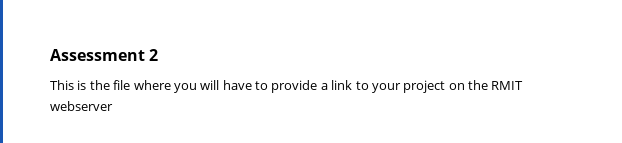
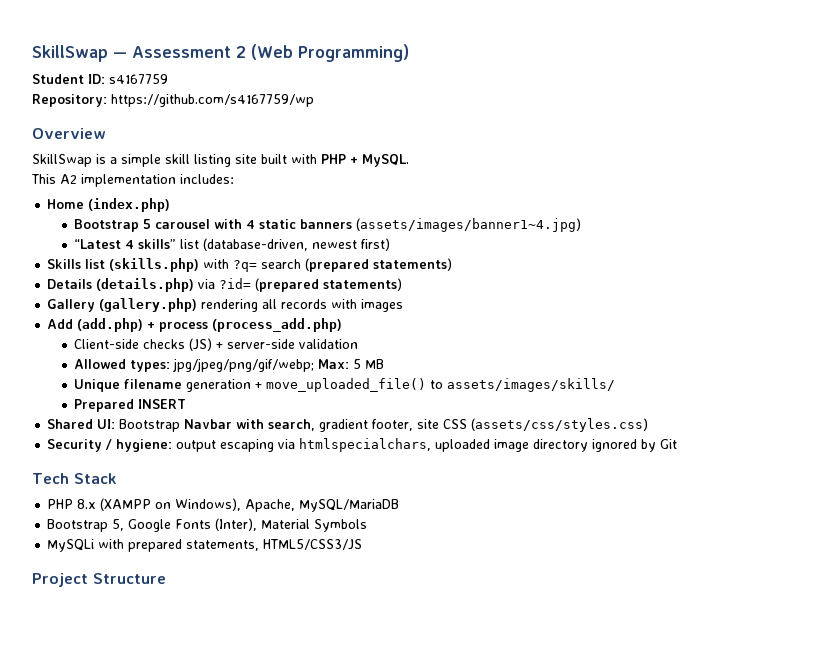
- Assessment 2
- This is the file where you will have to provide a link to your project on the RMIT webserver
+ SkillSwap — Assessment 2 (Web Programming)
+ Student ID: s4167759
+ Repository: https://github.com/s4167759/wp
+ Overview
+ SkillSwap is a simple skill listing site built with PHP + MySQL.
+ This A2 implementation includes:
+ Home (index.php)
+ Bootstrap 5 carousel with 4 static banners (assets/images/banner1~4.jpg)
+ “Latest 4 skills” list (database-driven, newest first)
+ Skills list (skills.php) with ?q= search (prepared statements)
+ Details (details.php) via ?id= (prepared statements)
+ Gallery (gallery.php) rendering all records with images
+ Add (add.php) + process (process_add.php)
+ Client-side checks (JS) + server-side validation
+ Allowed types: jpg/jpeg/png/gif/webp; Max: 5 MB
+ Unique filename generation + move_uploaded_file() to assets/images/skills/
+ Prepared INSERT
+ Shared UI: Bootstrap Navbar with search, gradient footer, site CSS (assets/css/styles.css)
+ Security / hygiene: output escaping via htmlspecialchars, uploaded image directory ignored by Git
+ Tech Stack
+ PHP 8.x (XAMPP on Windows), Apache, MySQL/MariaDB
+ Bootstrap 5, Google Fonts (Inter), Material Symbols
+ MySQLi with prepared statements, HTML5/CSS3/JS
+ Project Structure

